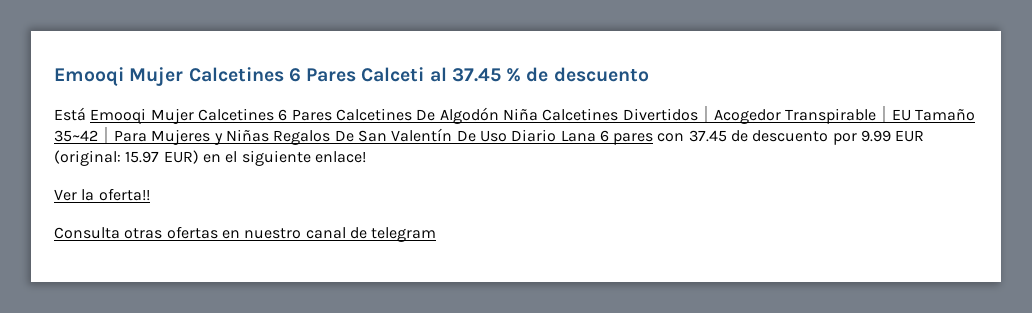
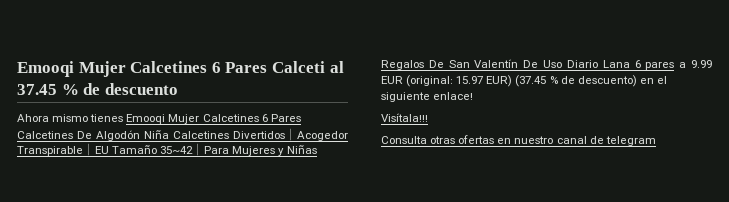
- Está Emooqi Mujer Calcetines 6 Pares Calcetines De Algodón Niña Calcetines Divertidos｜Acogedor Transpirable｜EU Tamaño 35~42｜Para Mujeres y Niñas Regalos De San Valentín De Uso Diario Lana 6 pares con 37.45 de descuento por 9.99 EUR (original: 15.97 EUR) en el siguiente enlace!
+ Ahora mismo tienes Emooqi Mujer Calcetines 6 Pares Calcetines De Algodón Niña Calcetines Divertidos｜Acogedor Transpirable｜EU Tamaño 35~42｜Para Mujeres y Niñas Regalos De San Valentín De Uso Diario Lana 6 pares a 9.99 EUR (original: 15.97 EUR) (37.45 % de descuento) en el siguiente enlace!
- Ver la oferta!!
+ Visítala!!!

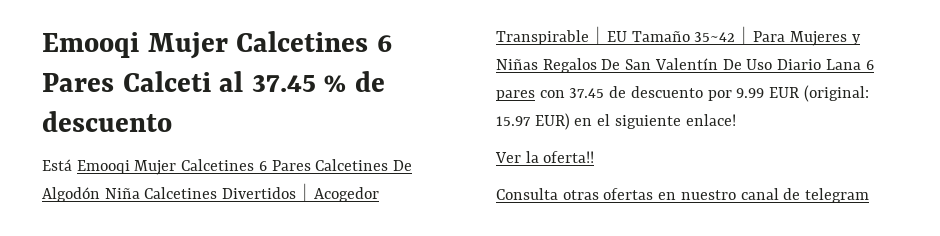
- Ahora mismo tienes Emooqi Mujer Calcetines 6 Pares Calcetines De Algodón Niña Calcetines Divertidos｜Acogedor Transpirable｜EU Tamaño 35~42｜Para Mujeres y Niñas Regalos De San Valentín De Uso Diario Lana 6 pares a 9.99 EUR (original: 15.97 EUR) (37.45 % de descuento) en el siguiente enlace!
+ Está Emooqi Mujer Calcetines 6 Pares Calcetines De Algodón Niña Calcetines Divertidos｜Acogedor Transpirable｜EU Tamaño 35~42｜Para Mujeres y Niñas Regalos De San Valentín De Uso Diario Lana 6 pares con 37.45 de descuento por 9.99 EUR (original: 15.97 EUR) en el siguiente enlace!
- Visítala!!!
+ Ver la oferta!!

